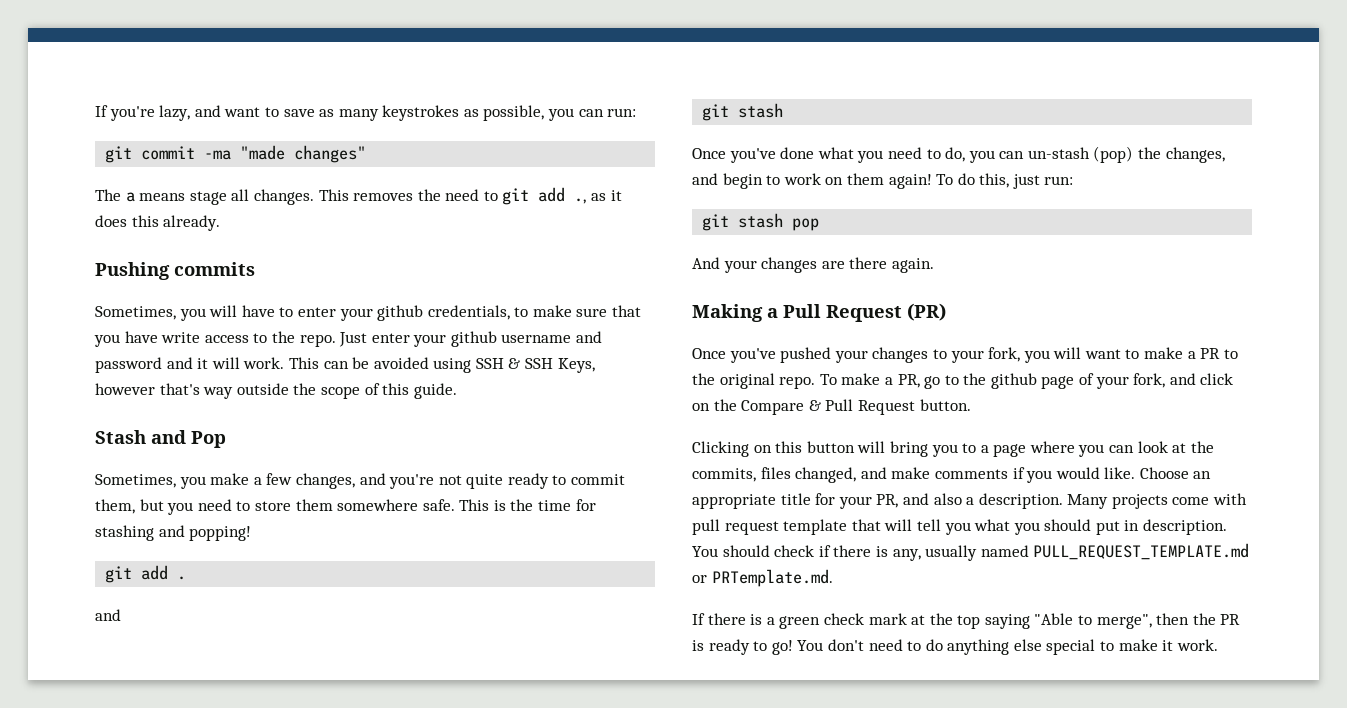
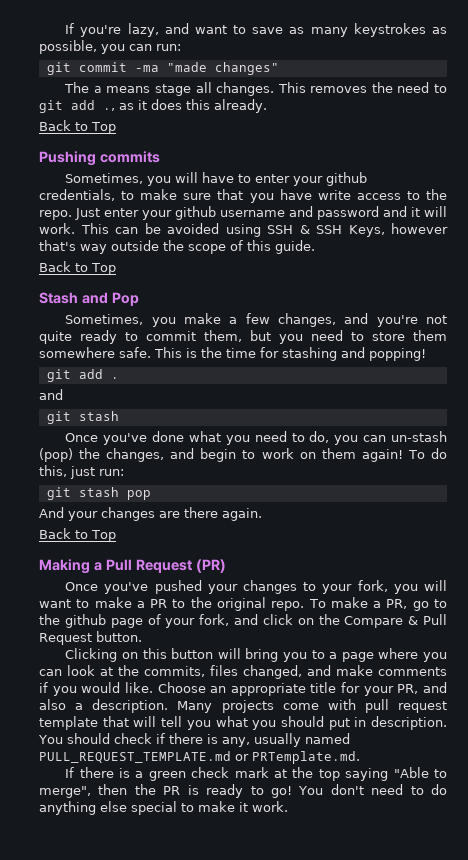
  This removes the need to git add ., as it does this already.
+ Back to Top
  This can be avoided using SSH & SSH Keys, however that's way outside the scope of this guide.
+ Back to Top
  And your changes are there again.
+ Back to Top

